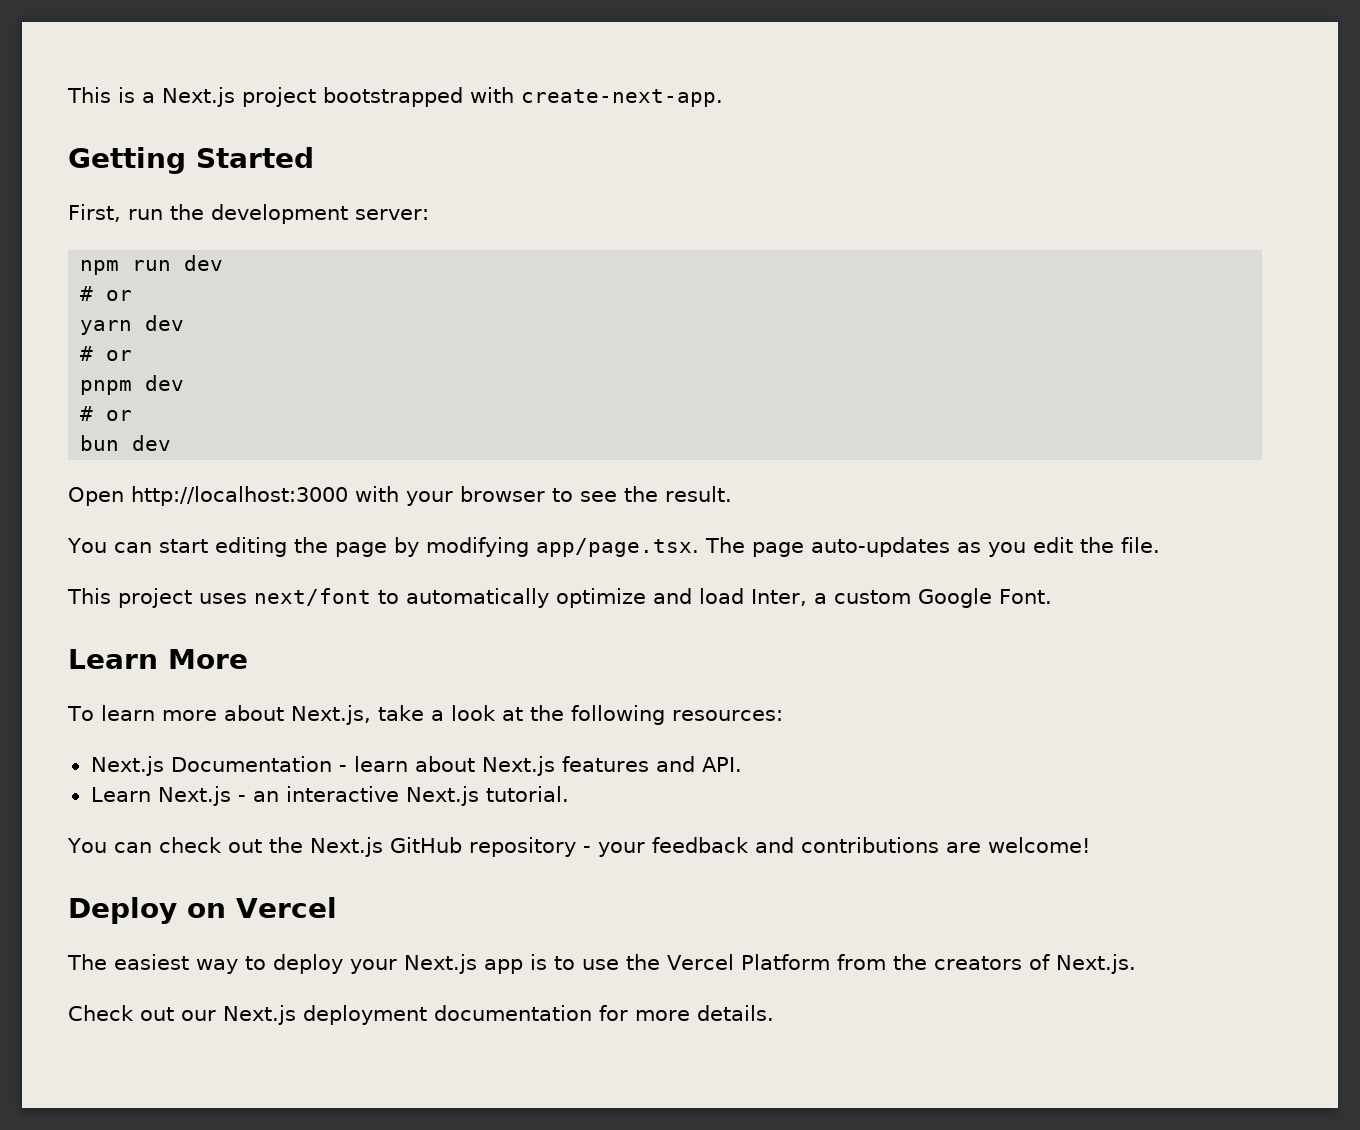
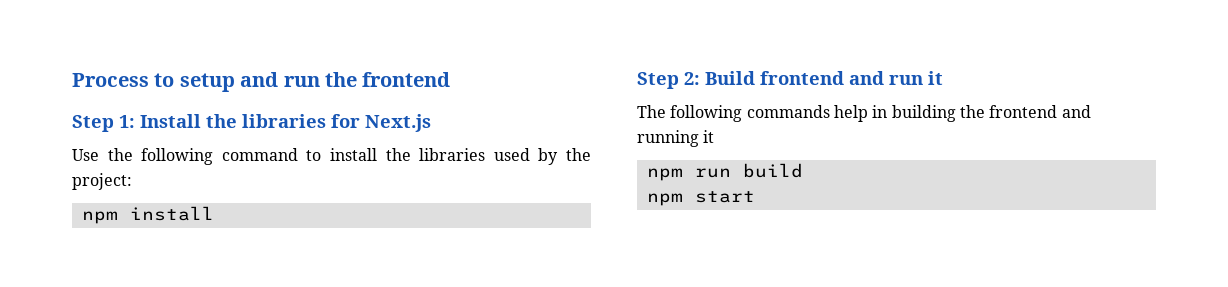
- This is a Next.js project bootstrapped with create-next-app.
- Getting Started
- First, run the development server:
- npm run dev
- # or
- yarn dev
- # or
- pnpm dev
- # or
- bun dev
- Open http://localhost:3000 with your browser to see the result.
- You can start editing the page by modifying app/page.tsx. The page auto-updates as you edit the file.
- This project uses next/font to automatically optimize and load Inter, a custom Google Font.
- Learn More
- To learn more about Next.js, take a look at the following resources:
- Next.js Documentation - learn about Next.js features and API.
- Learn Next.js - an interactive Next.js tutorial.
- You can check out the Next.js GitHub repository - your feedback and contributions are welcome!
- Deploy on Vercel
- The easiest way to deploy your Next.js app is to use the Vercel Platform from the creators of Next.js.
- Check out our Next.js deployment documentation for more details.
+ Process to setup and run the frontend
+ Step 1: Install the libraries for Next.js
+ Use the following command to install the libraries used by the project:
+ npm install
+ Step 2: Build frontend and run it
+ The following commands help in building the frontend and running it
+ npm run build
+ npm start

